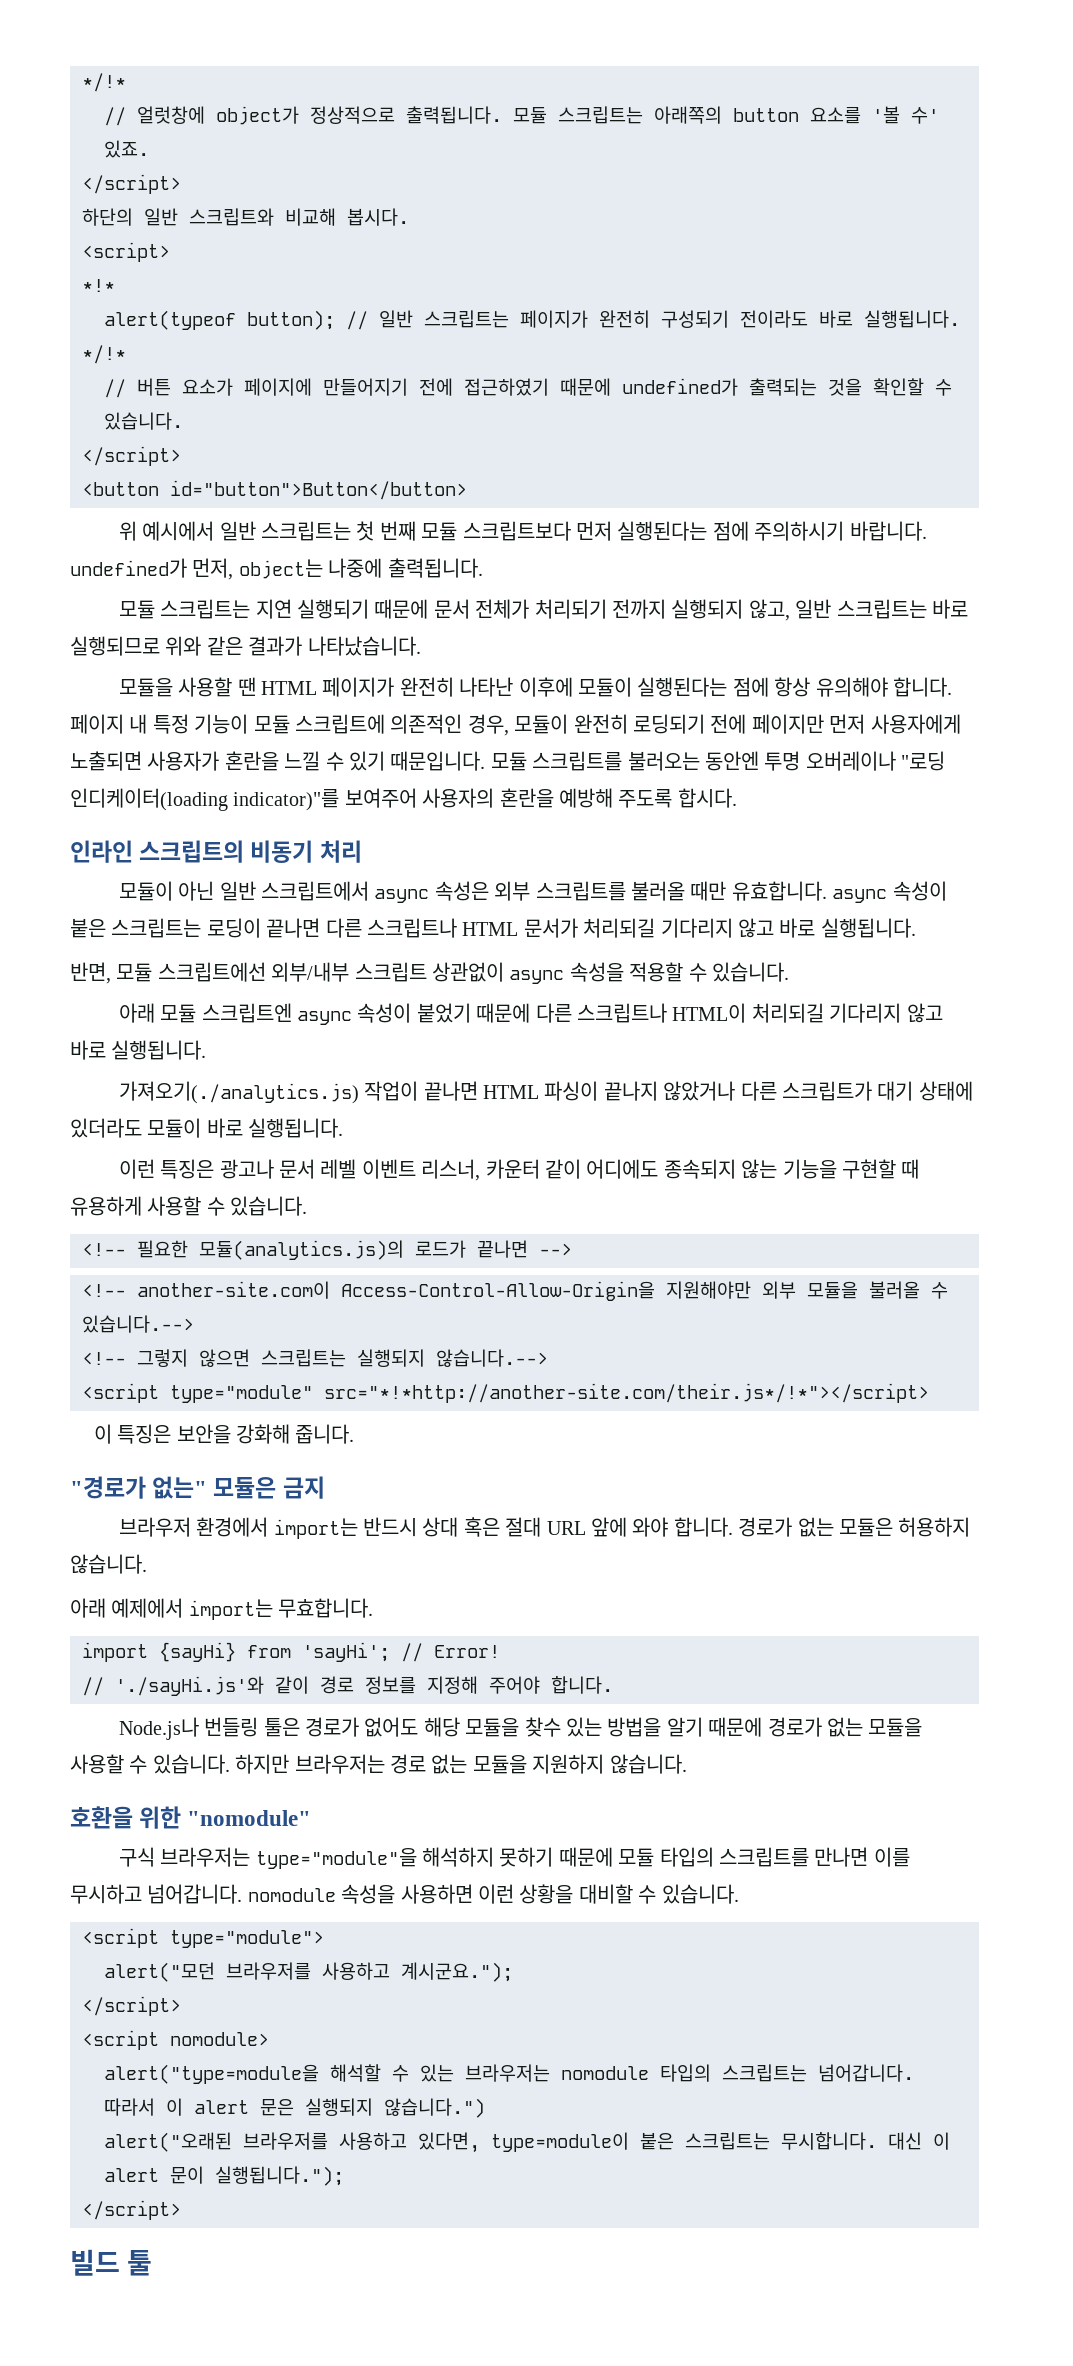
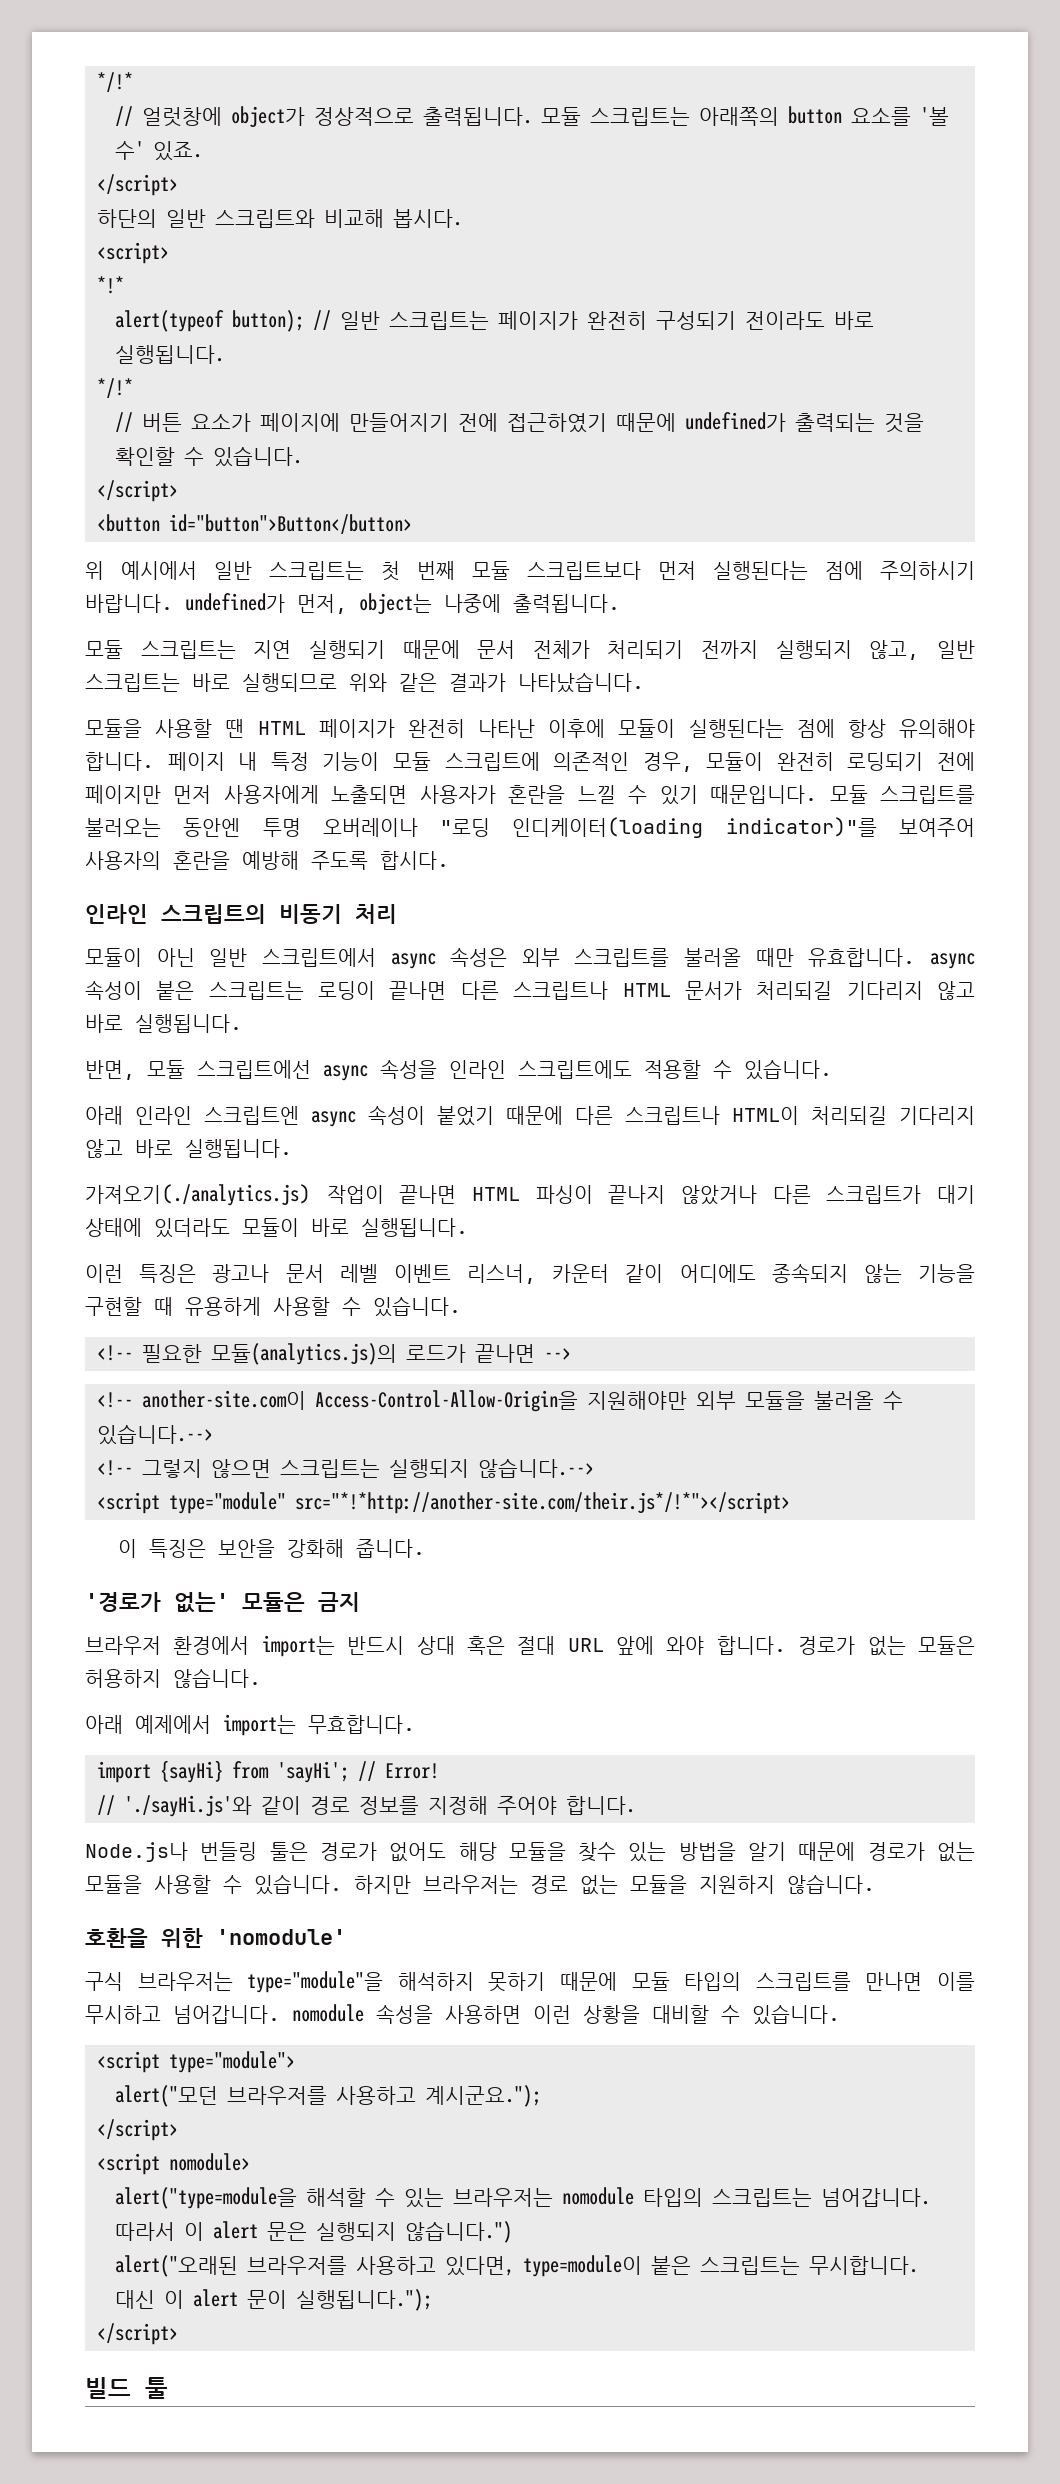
- 반면, 모듈 스크립트에선 외부/내부 스크립트 상관없이 async 속성을 적용할 수 있습니다.
+ 반면, 모듈 스크립트에선 async 속성을 인라인 스크립트에도 적용할 수 있습니다.
- 아래 모듈 스크립트엔 async 속성이 붙었기 때문에 다른 스크립트나 HTML이 처리되길 기다리지 않고 바로 실행됩니다.
+ 아래 인라인 스크립트엔 async 속성이 붙었기 때문에 다른 스크립트나 HTML이 처리되길 기다리지 않고 바로 실행됩니다.
- "경로가 없는" 모듈은 금지
+ '경로가 없는' 모듈은 금지
- 호환을 위한 "nomodule"
+ 호환을 위한 'nomodule'

